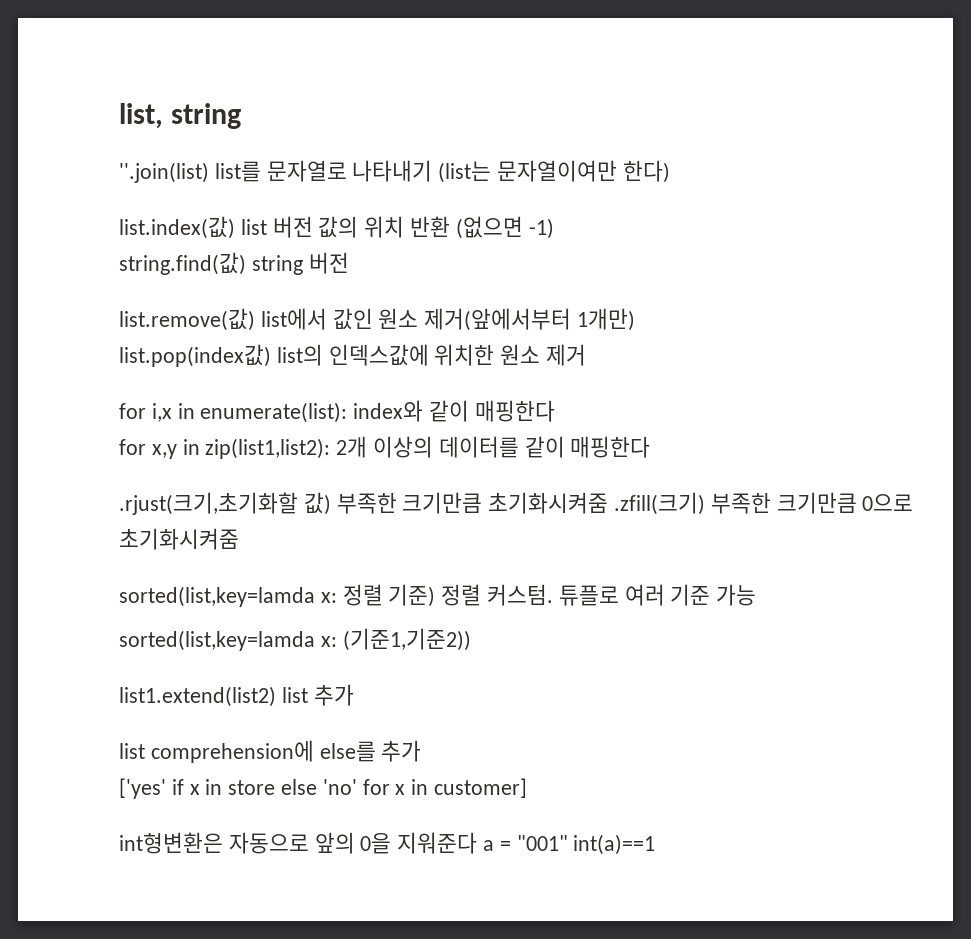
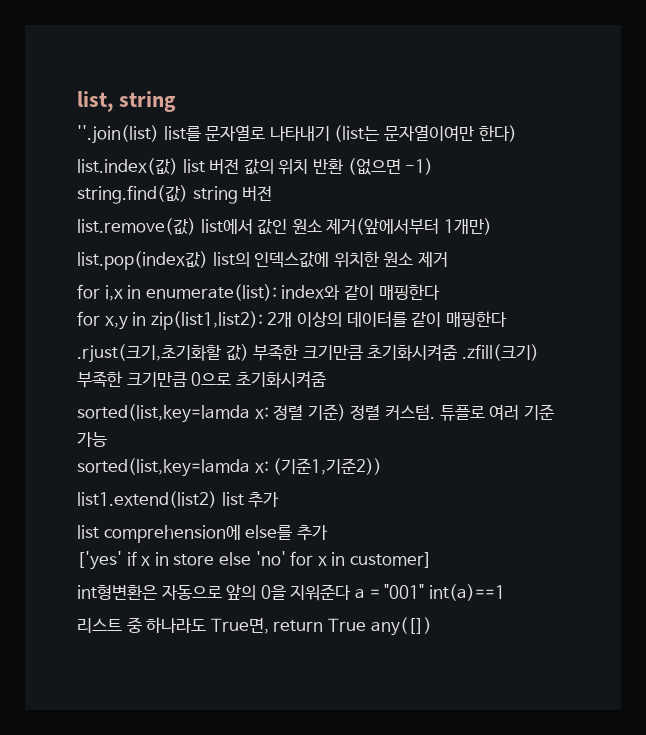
+ 리스트 중 하나라도 True면, return True any([])

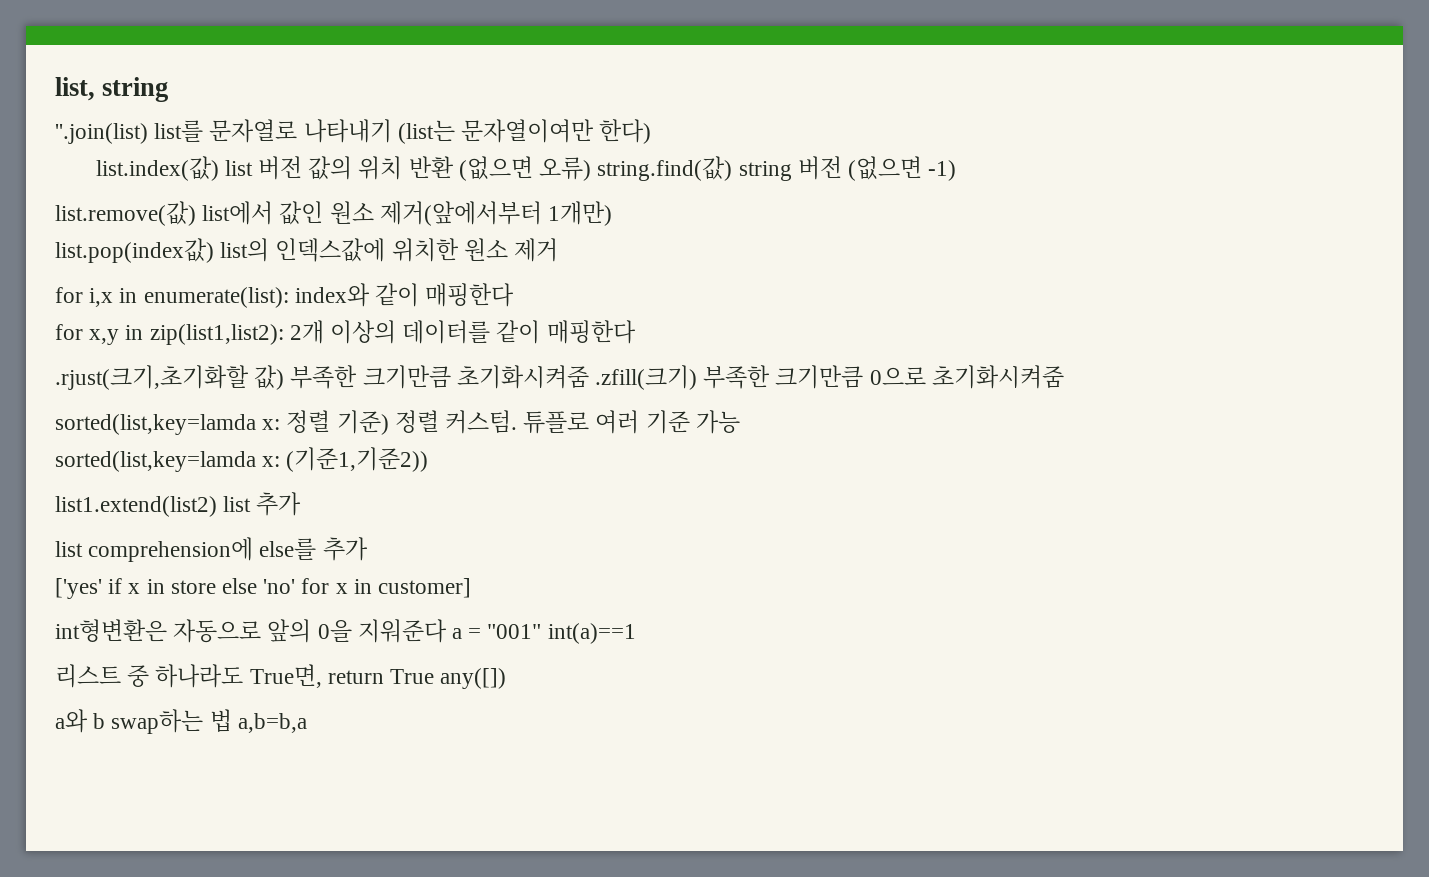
- list.index(값) list 버전 값의 위치 반환 (없으면 -1)
- string.find(값) string 버전
+ list.index(값) list 버전 값의 위치 반환 (없으면 오류) string.find(값) string 버전 (없으면 -1)
+ a와 b swap하는 법 a,b=b,a

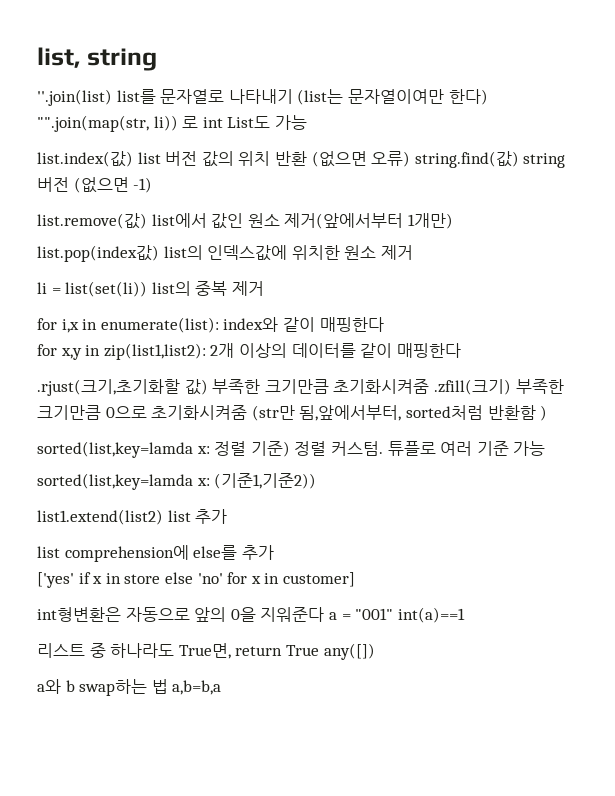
- ''.join(list) list를 문자열로 나타내기 (list는 문자열이여만 한다)
+ ''.join(list) list를 문자열로 나타내기 (list는 문자열이여만 한다) "".join(map(str, li)) 로 int List도 가능
+ li = list(set(li)) list의 중복 제거
- .rjust(크기,초기화할 값) 부족한 크기만큼 초기화시켜줌 .zfill(크기) 부족한 크기만큼 0으로 초기화시켜줌
+ .rjust(크기,초기화할 값) 부족한 크기만큼 초기화시켜줌 .zfill(크기) 부족한 크기만큼 0으로 초기화시켜줌 (str만 됨,앞에서부터, sorted처럼 반환함 )

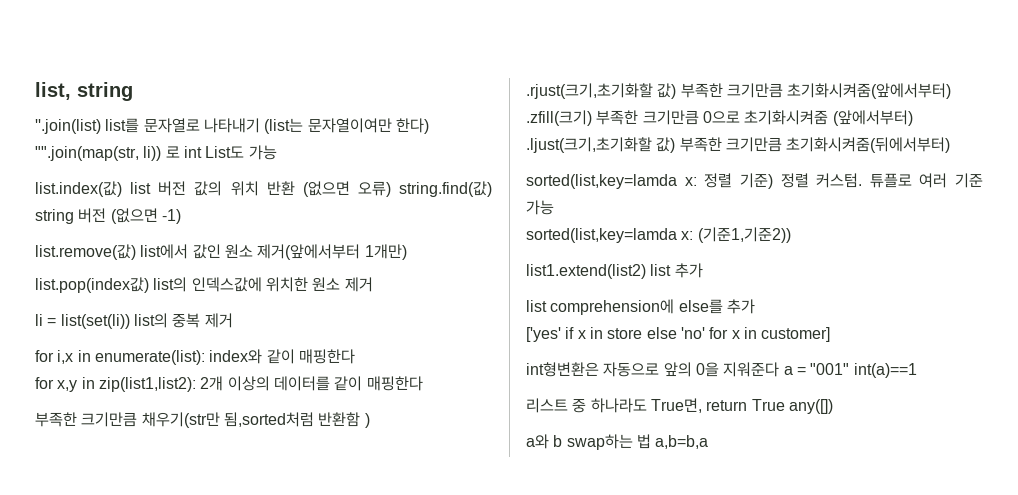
- .rjust(크기,초기화할 값) 부족한 크기만큼 초기화시켜줌 .zfill(크기) 부족한 크기만큼 0으로 초기화시켜줌 (str만 됨,앞에서부터, sorted처럼 반환함 )
+ 부족한 크기만큼 채우기(str만 됨,sorted처럼 반환함 ) .rjust(크기,초기화할 값) 부족한 크기만큼 초기화시켜줌(앞에서부터) .zfill(크기) 부족한 크기만큼 0으로 초기화시켜줌 (앞에서부터) .ljust(크기,초기화할 값) 부족한 크기만큼 초기화시켜줌(뒤에서부터)

